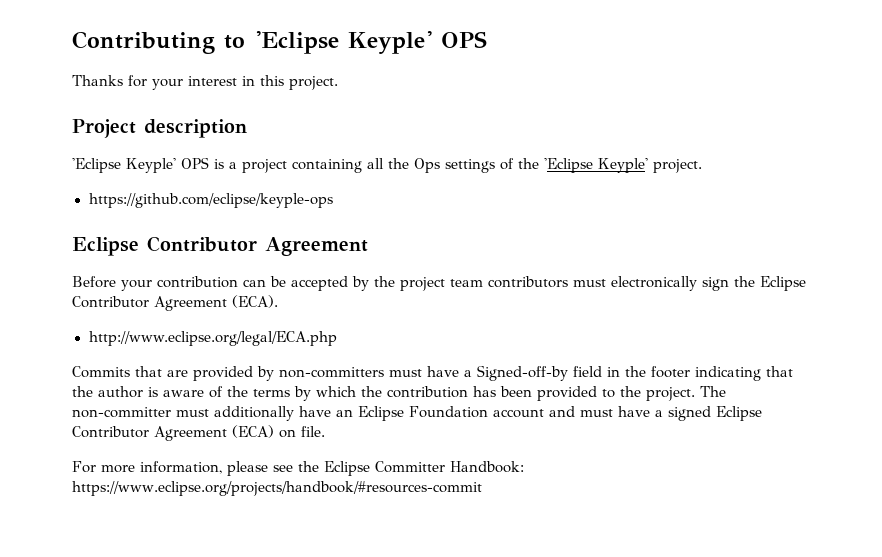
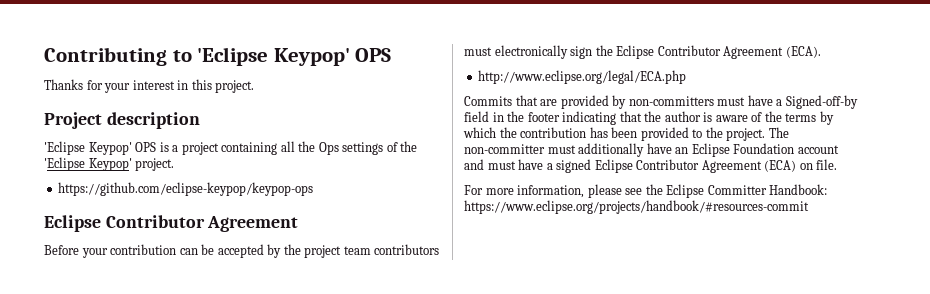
- Contributing to 'Eclipse Keyple' OPS
+ Contributing to 'Eclipse Keypop' OPS
- 'Eclipse Keyple' OPS is a project containing all the Ops settings of the 'Eclipse Keyple' project.
- https://github.com/eclipse/keyple-ops
+ 'Eclipse Keypop' OPS is a project containing all the Ops settings of the 'Eclipse Keypop' project.
+ https://github.com/eclipse-keypop/keypop-ops

